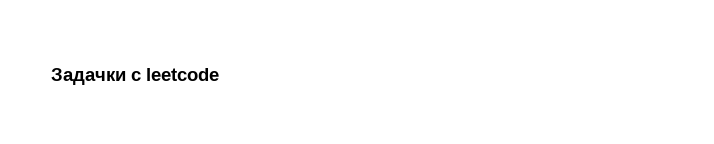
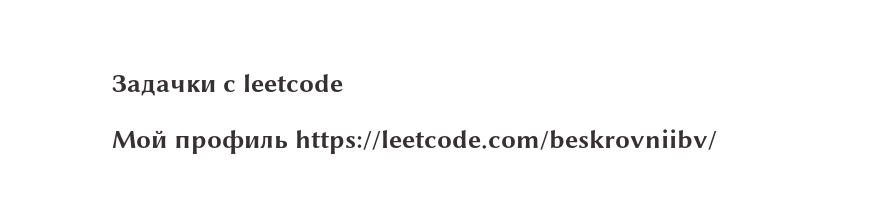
+ Мой профиль https://leetcode.com/beskrovniibv/

